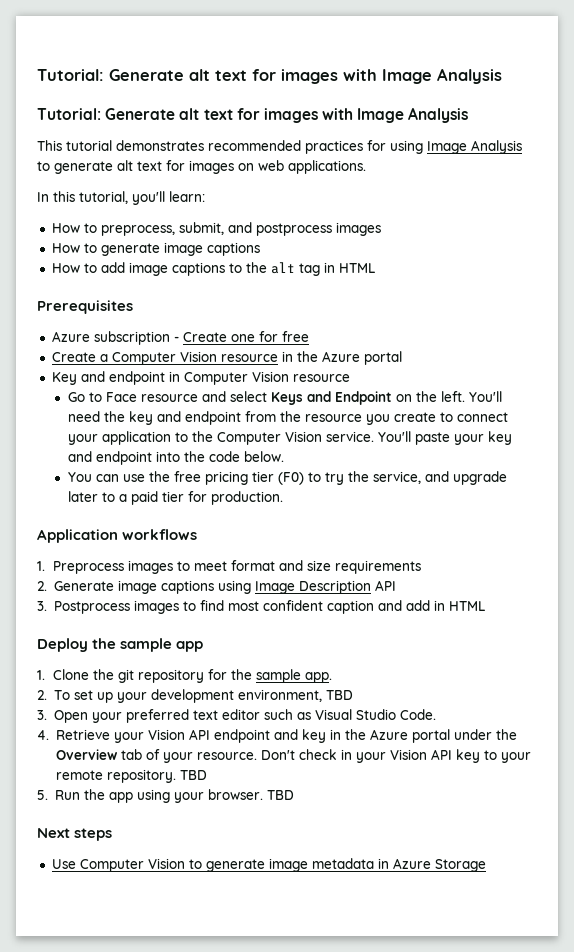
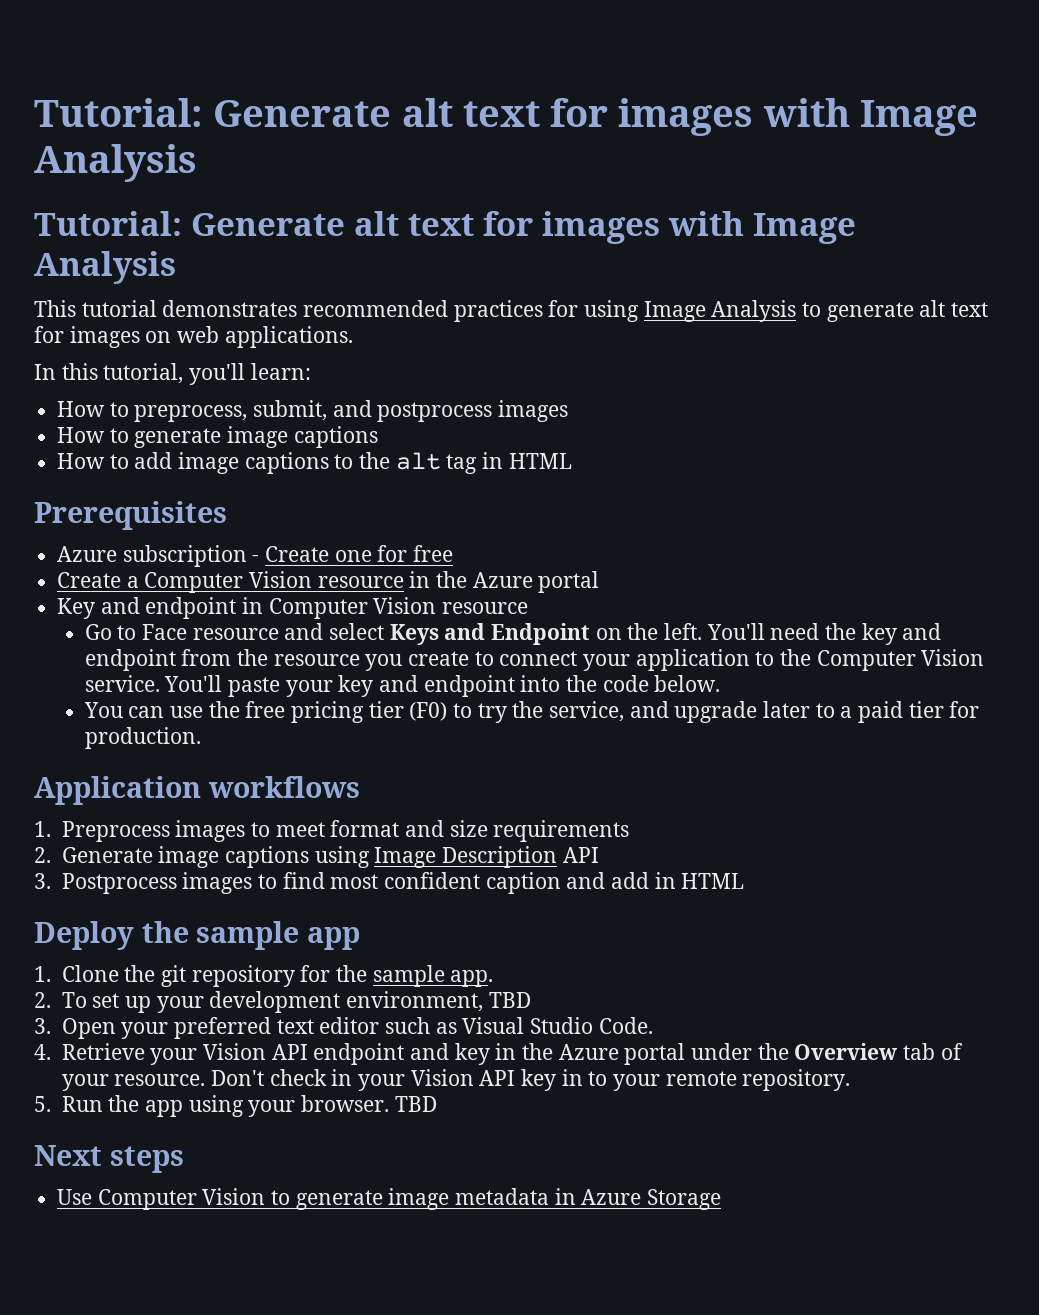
- Don't check in your Vision API key to your remote repository. TBD
+ Don't check in your Vision API key in to your remote repository.

